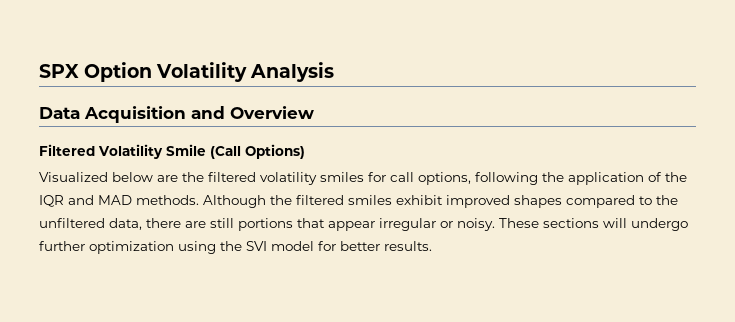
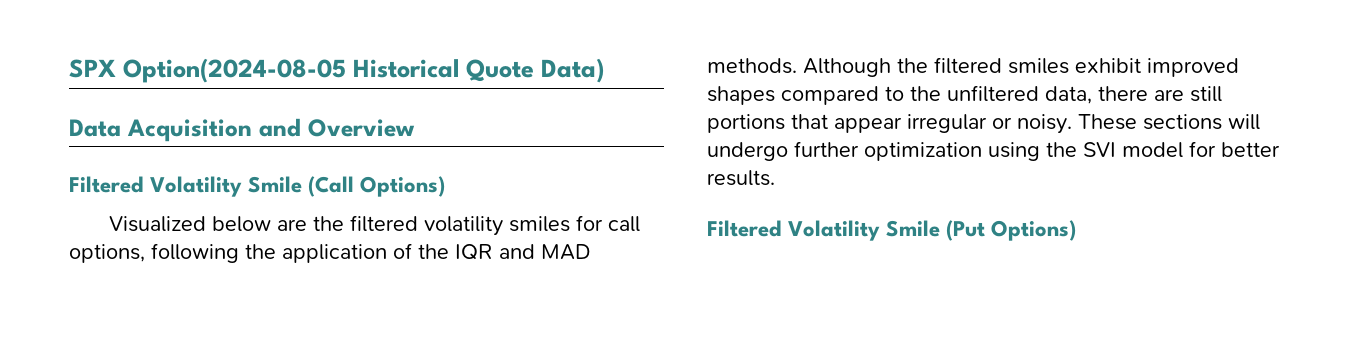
- SPX Option Volatility Analysis
+ SPX Option(2024-08-05 Historical Quote Data)
+ Filtered Volatility Smile (Put Options)

